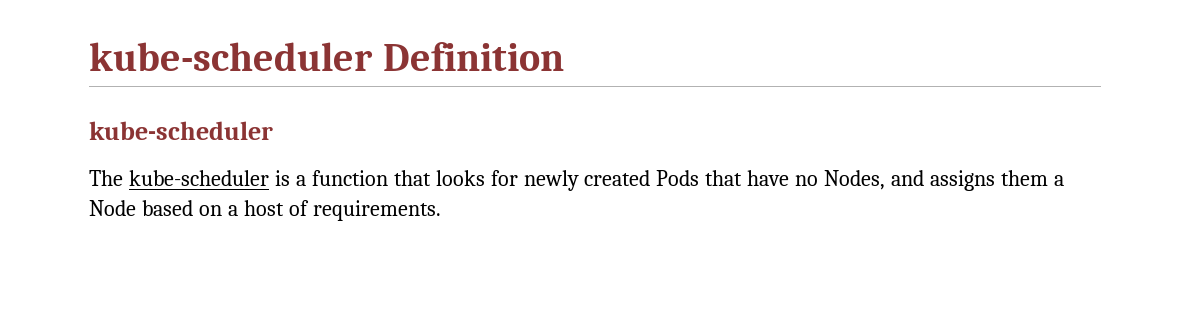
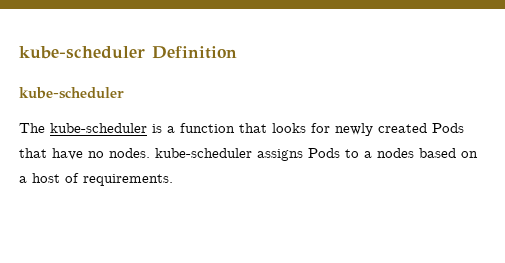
- The kube-scheduler is a function that looks for newly created Pods that have no Nodes, and assigns them a Node based on a host of requirements.
+ The kube-scheduler is a function that looks for newly created Pods that have no nodes. kube-scheduler assigns Pods to a nodes based on a host of requirements.

